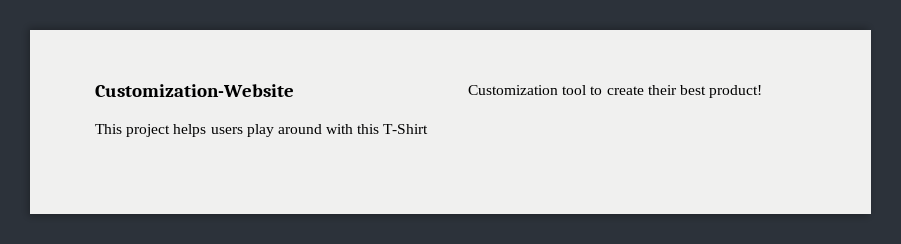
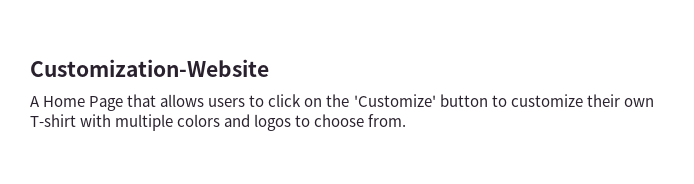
- This project helps users play around with this T-Shirt Customization tool to create their best product!
+ A Home Page that allows users to click on the 'Customize' button to customize their own T-shirt with multiple colors and logos to choose from.

